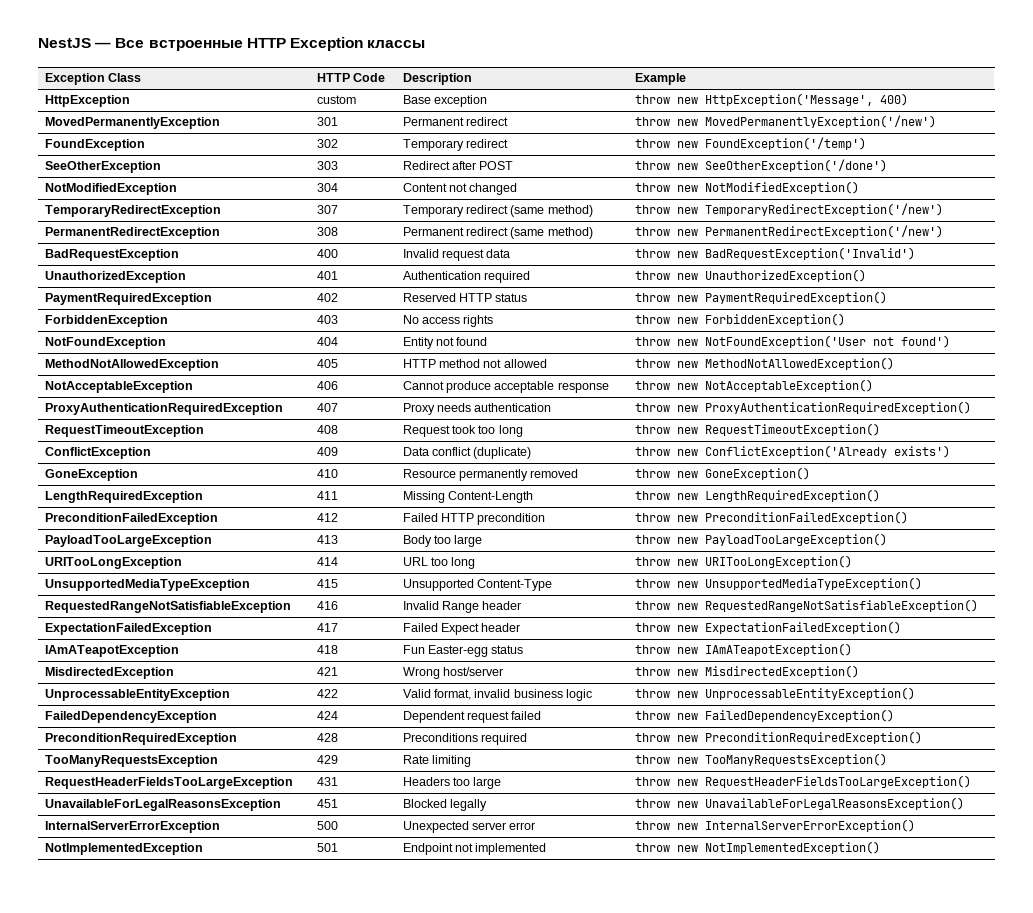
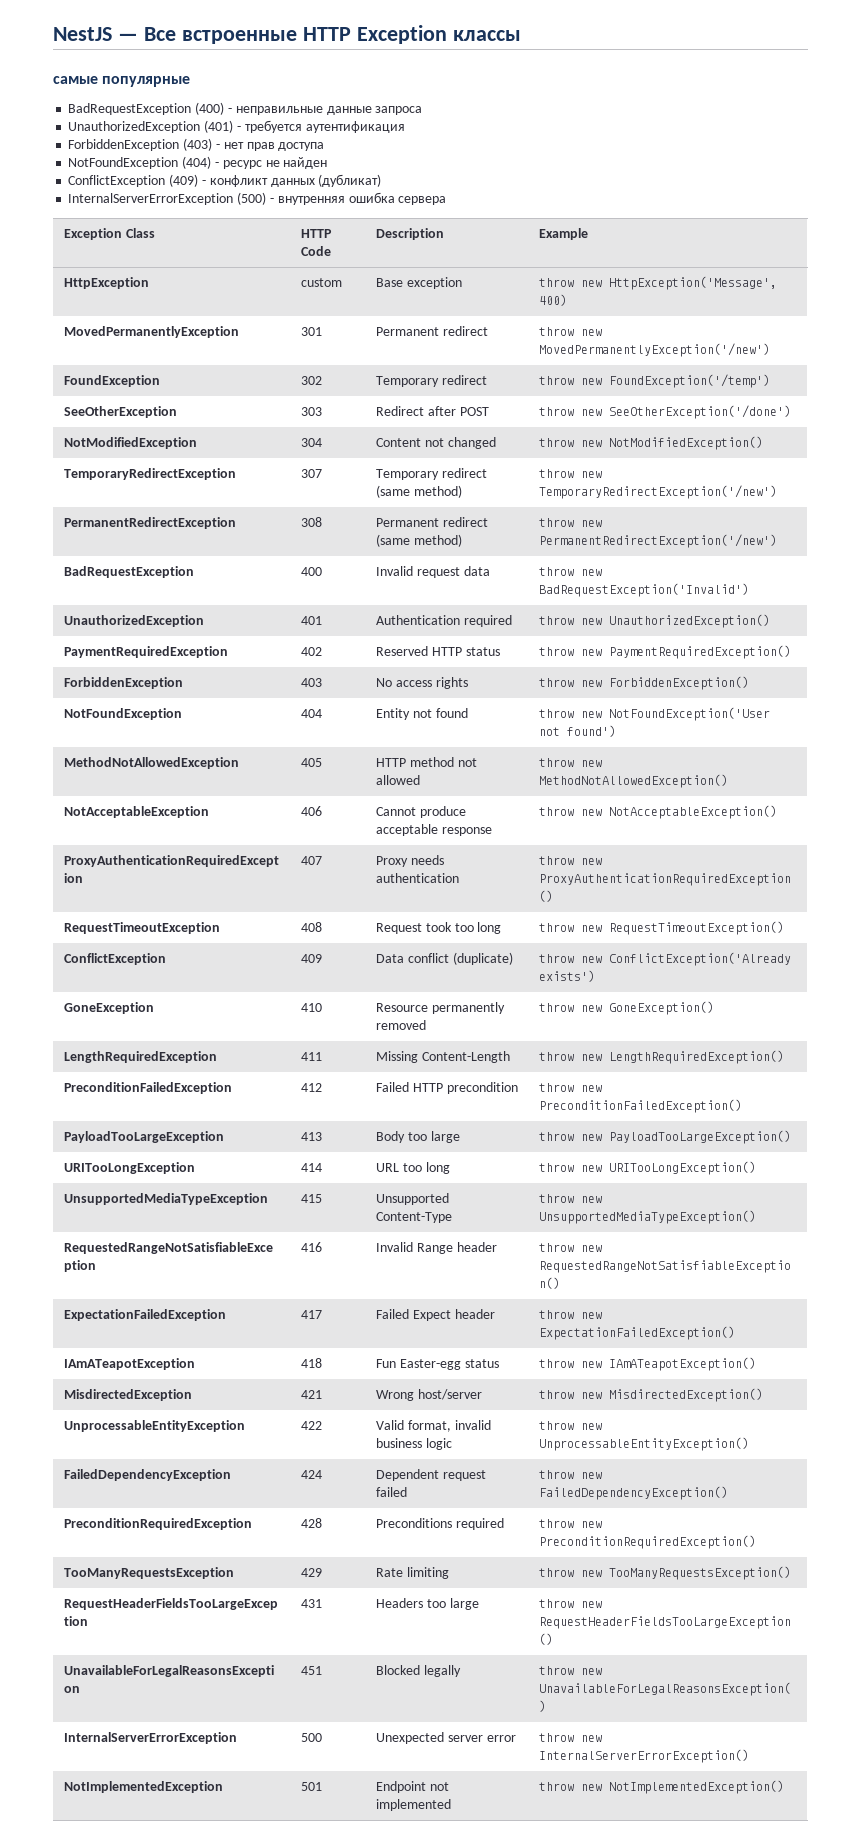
+ самые популярные
+ BadRequestException (400) - неправильные данные запроса
+ UnauthorizedException (401) - требуется аутентификация
+ ForbiddenException (403) - нет прав доступа
+ NotFoundException (404) - ресурс не найден
+ ConflictException (409) - конфликт данных (дубликат)
+ InternalServerErrorException (500) - внутренняя ошибка сервера

